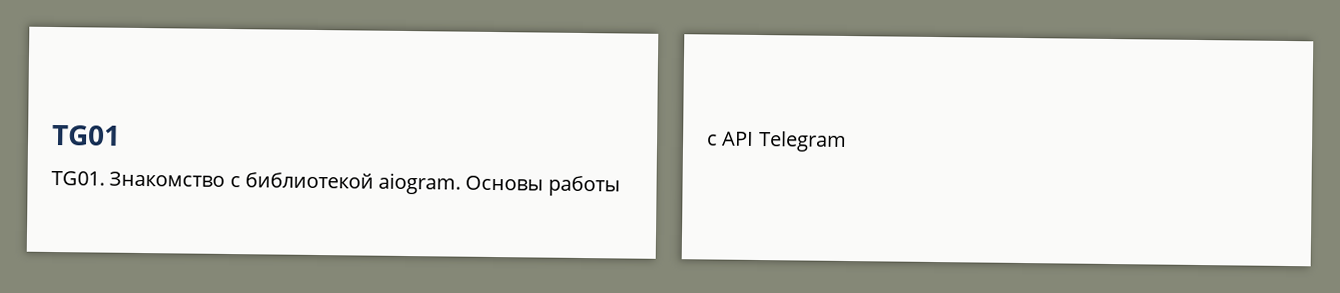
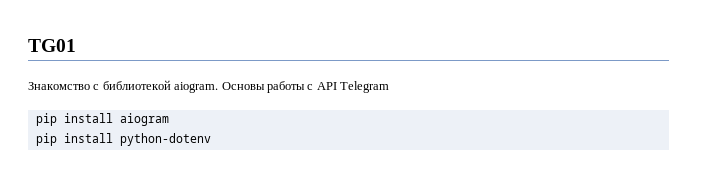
- TG01.
+ pip install aiogram
+ pip install python-dotenv

